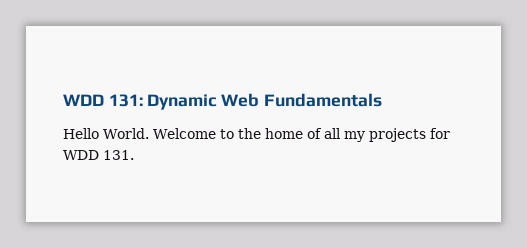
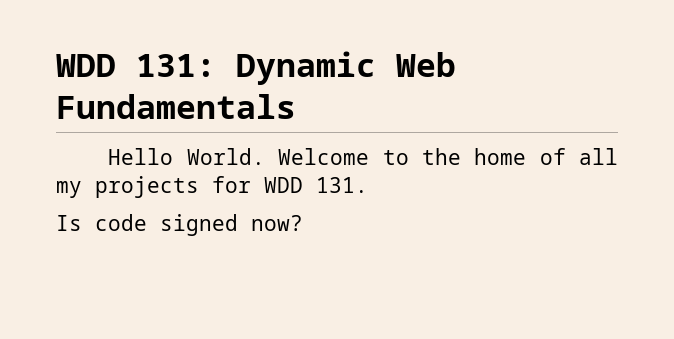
+ Is code signed now?

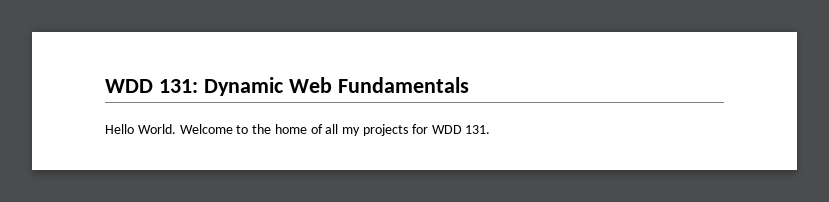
- Is code signed now?

